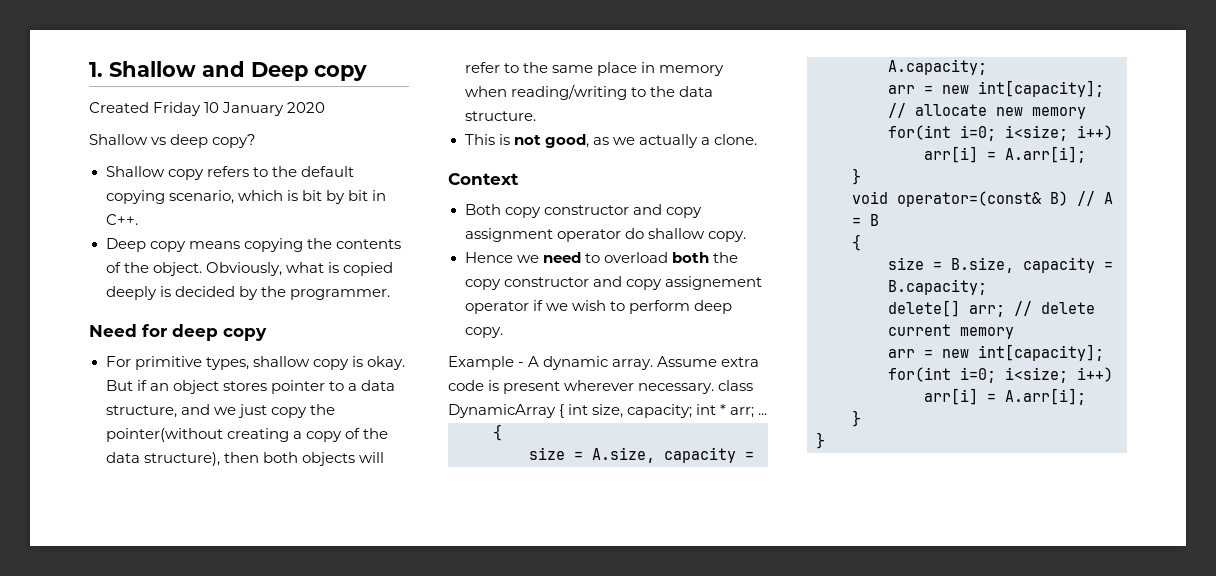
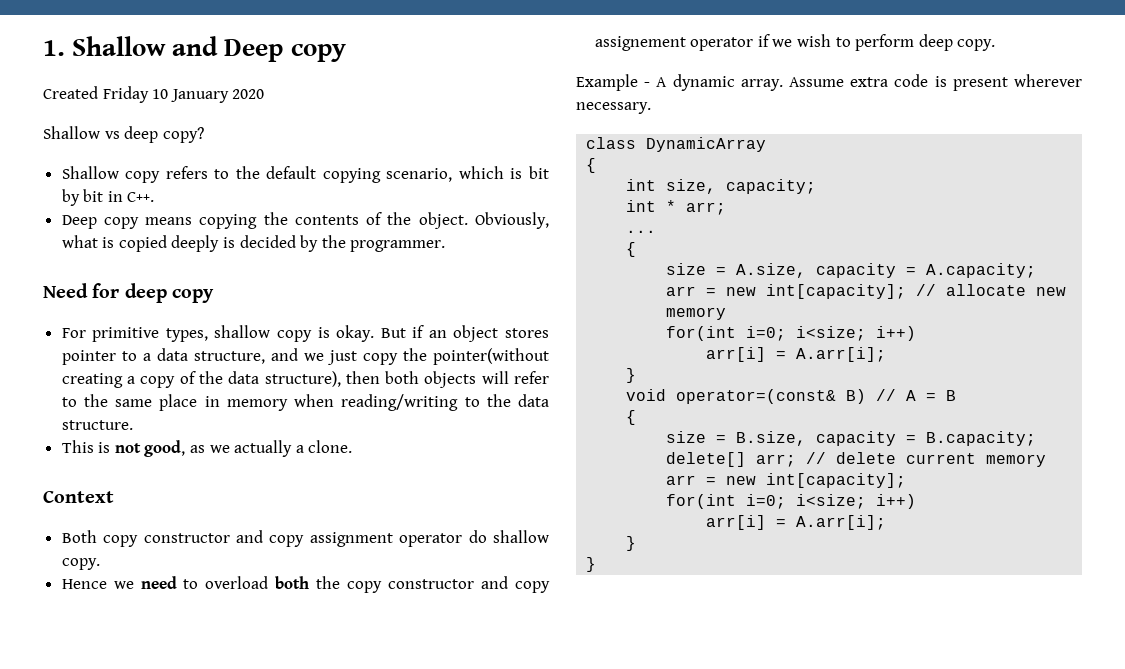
- Assume extra code is present wherever necessary. class DynamicArray { int size, capacity; int * arr; ...
+ Assume extra code is present wherever necessary.
+ class DynamicArray
+ {
+ int size, capacity;
+ int * arr;
+ ...

